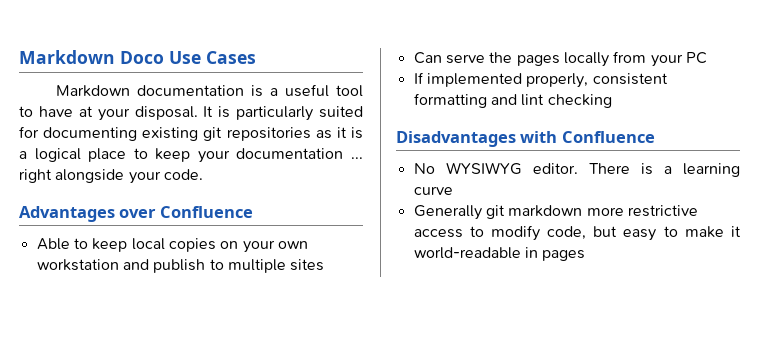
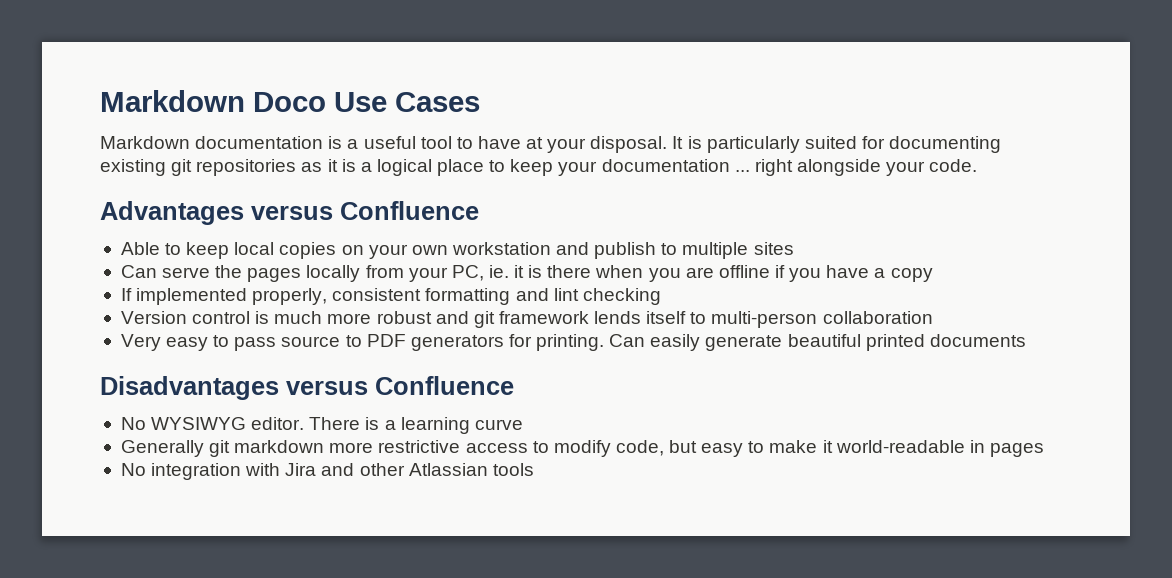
- Advantages over Confluence
+ Advantages versus Confluence
- Can serve the pages locally from your PC
+ Can serve the pages locally from your PC, ie. it is there when you are offline if you have a copy
+ Version control is much more robust and git framework lends itself to multi-person collaboration
+ Very easy to pass source to PDF generators for printing. Can easily generate beautiful printed documents
- Disadvantages with Confluence
+ Disadvantages versus Confluence
+ No integration with Jira and other Atlassian tools

